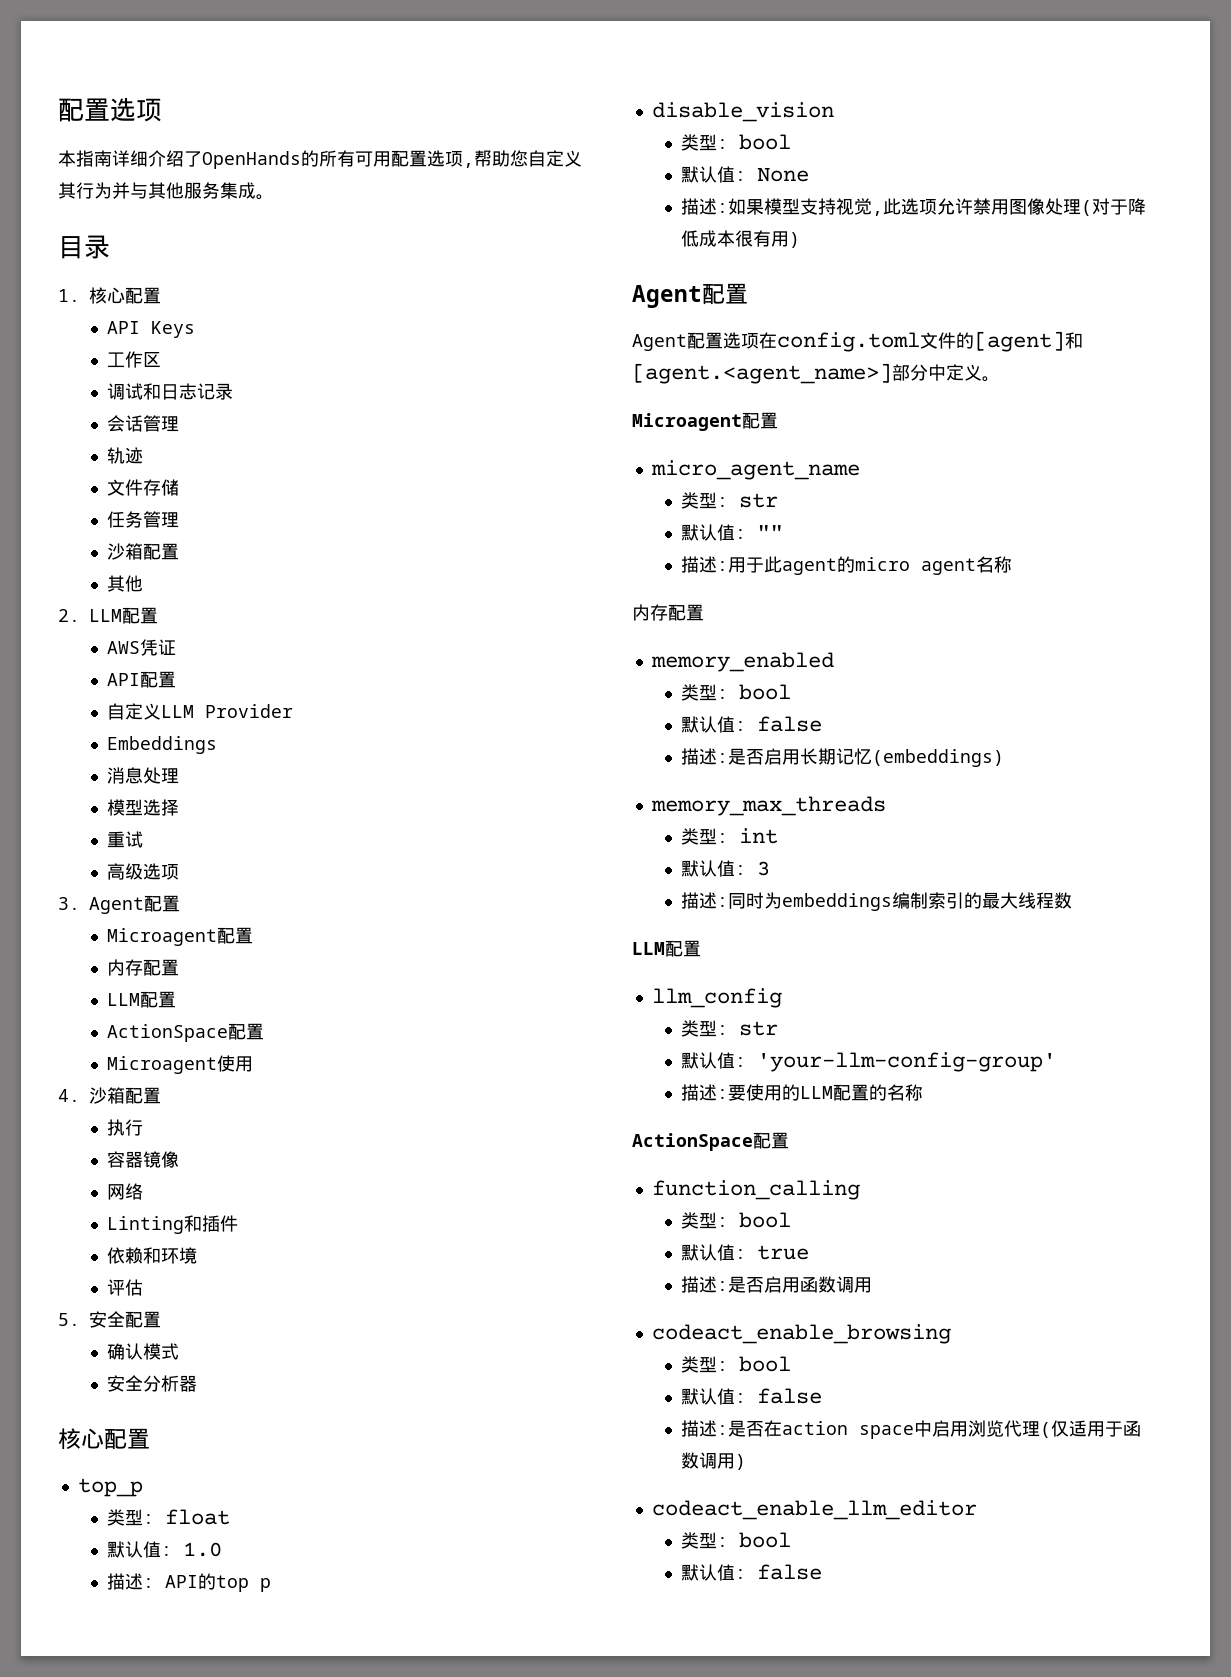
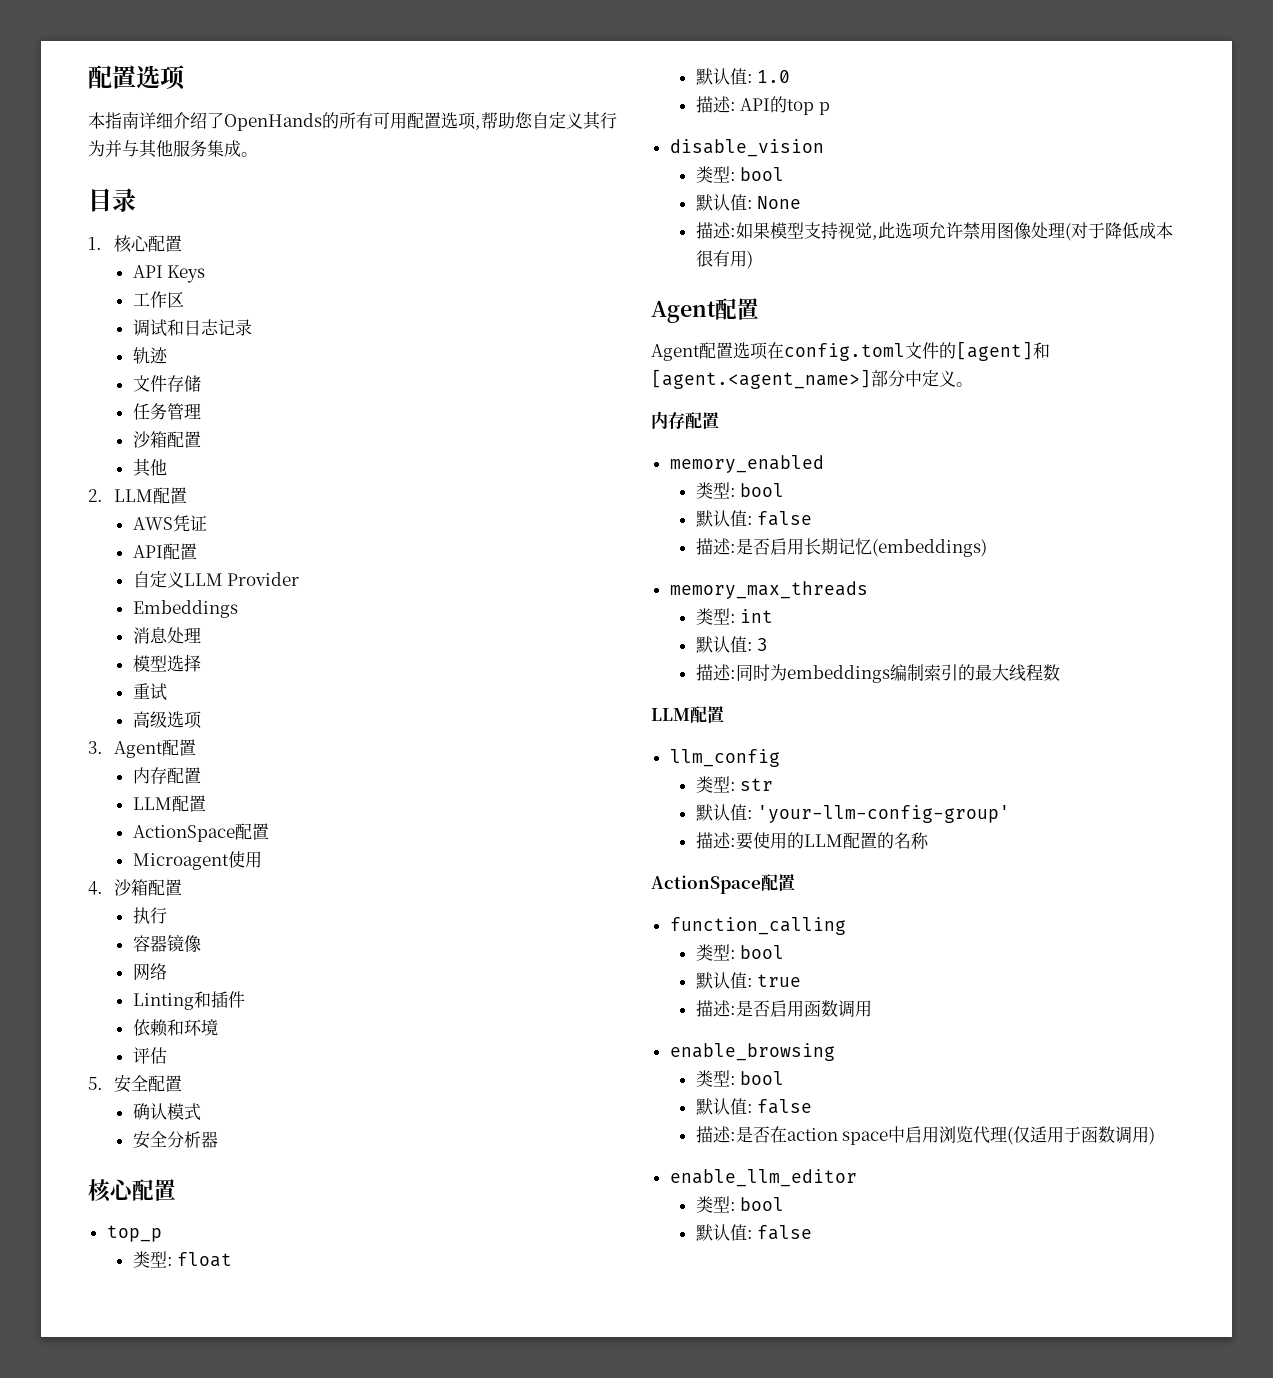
- 会话管理
  3. Agent配置
- Microagent配置
  Agent配置选项在config.toml文件的[agent]和[agent.<agent_name>]部分中定义。
- Microagent配置
- micro_agent_name
- 类型: str
- 默认值: ""
- 描述:用于此agent的micro agent名称
- codeact_enable_browsing
+ enable_browsing
- codeact_enable_llm_editor
+ enable_llm_editor

